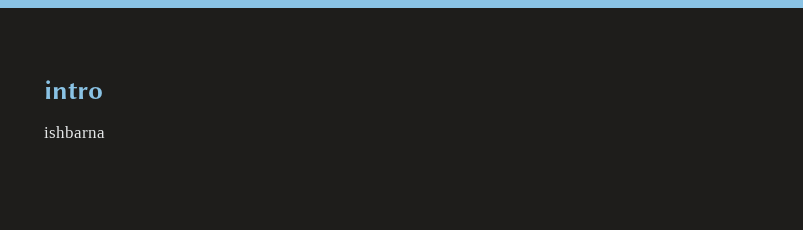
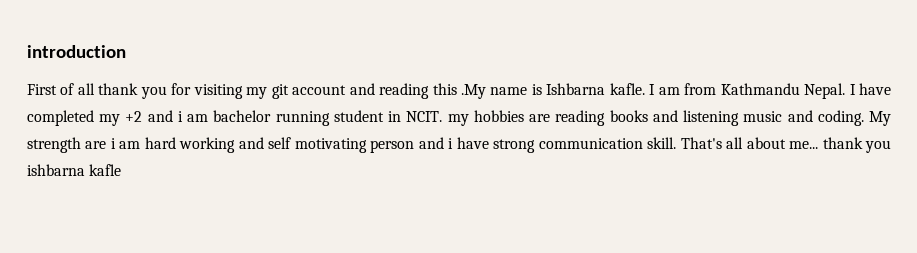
- intro
- ishbarna
+ introduction
+ First of all thank you for visiting my git account and reading this .My name is Ishbarna kafle. I am from Kathmandu Nepal. I have completed my +2 and i am bachelor running student in NCIT. my hobbies are reading books and listening music and coding. My strength are i am hard working and self motivating person and i have strong communication skill. That's all about me... thank you ishbarna kafle

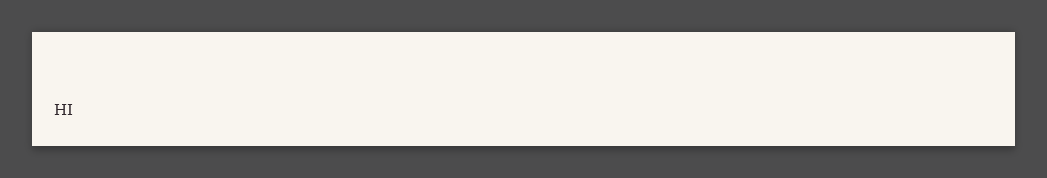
- introduction
- First of all thank you for visiting my git account and reading this .My name is Ishbarna kafle. I am from Kathmandu Nepal. I have completed my +2 and i am bachelor running student in NCIT. my hobbies are reading books and listening music and coding. My strength are i am hard working and self motivating person and i have strong communication skill. That's all about me... thank you ishbarna kafle
+ HI

